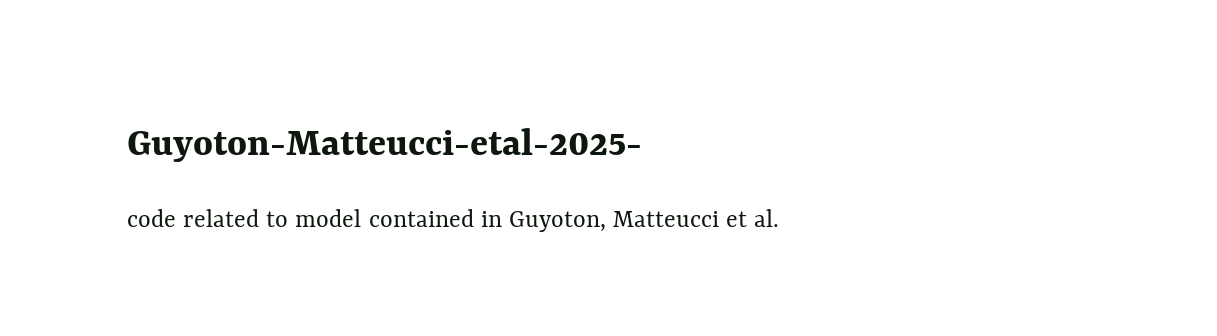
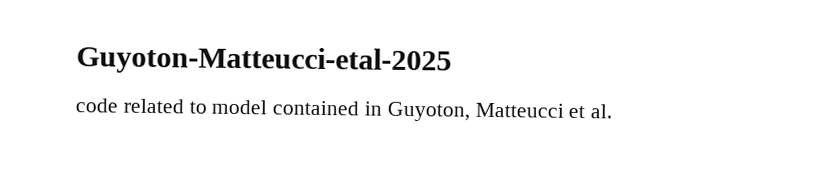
- Guyoton-Matteucci-etal-2025-
+ Guyoton-Matteucci-etal-2025

